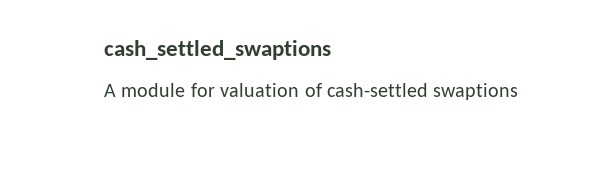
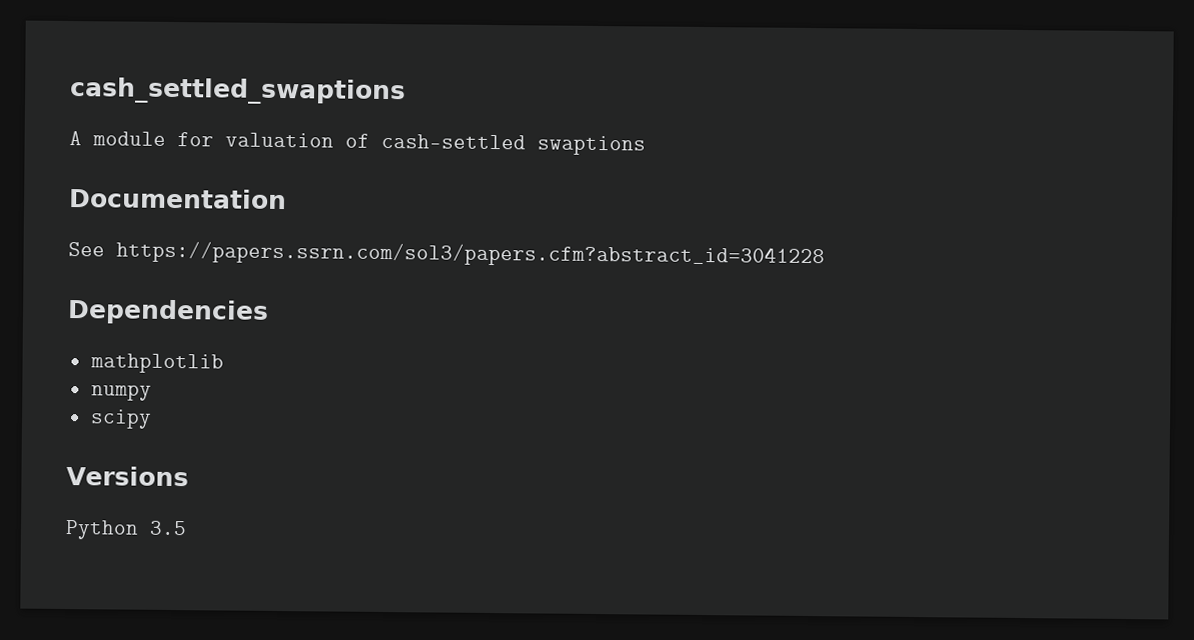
+ Documentation
+ See https://papers.ssrn.com/sol3/papers.cfm?abstract_id=3041228
+ Dependencies
+ mathplotlib
+ numpy
+ scipy
+ Versions
+ Python 3.5

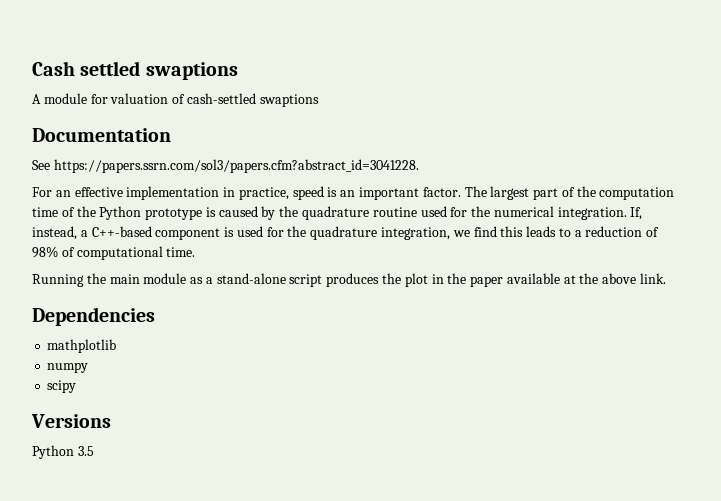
- cash_settled_swaptions
+ Cash settled swaptions
- See https://papers.ssrn.com/sol3/papers.cfm?abstract_id=3041228
+ See https://papers.ssrn.com/sol3/papers.cfm?abstract_id=3041228.
+ For an effective implementation in practice, speed is an important factor. The largest part of the computation time of the Python prototype is caused by the quadrature routine used for the numerical integration. If, instead, a C++-based component is used for the quadrature integration, we find this leads to a reduction of 98% of computational time.
+ Running the main module as a stand-alone script produces the plot in the paper available at the above link.

